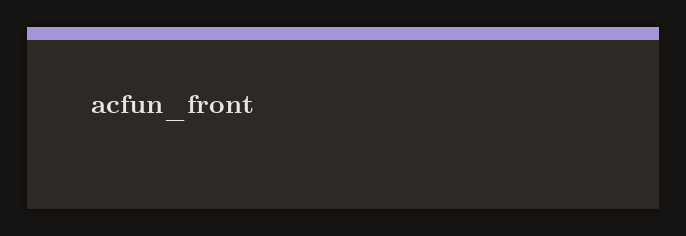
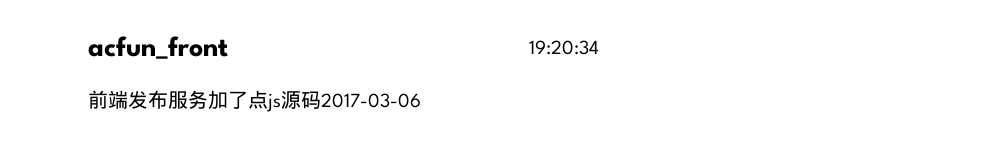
+ 前端发布服务加了点js源码2017-03-06 19:20:34

